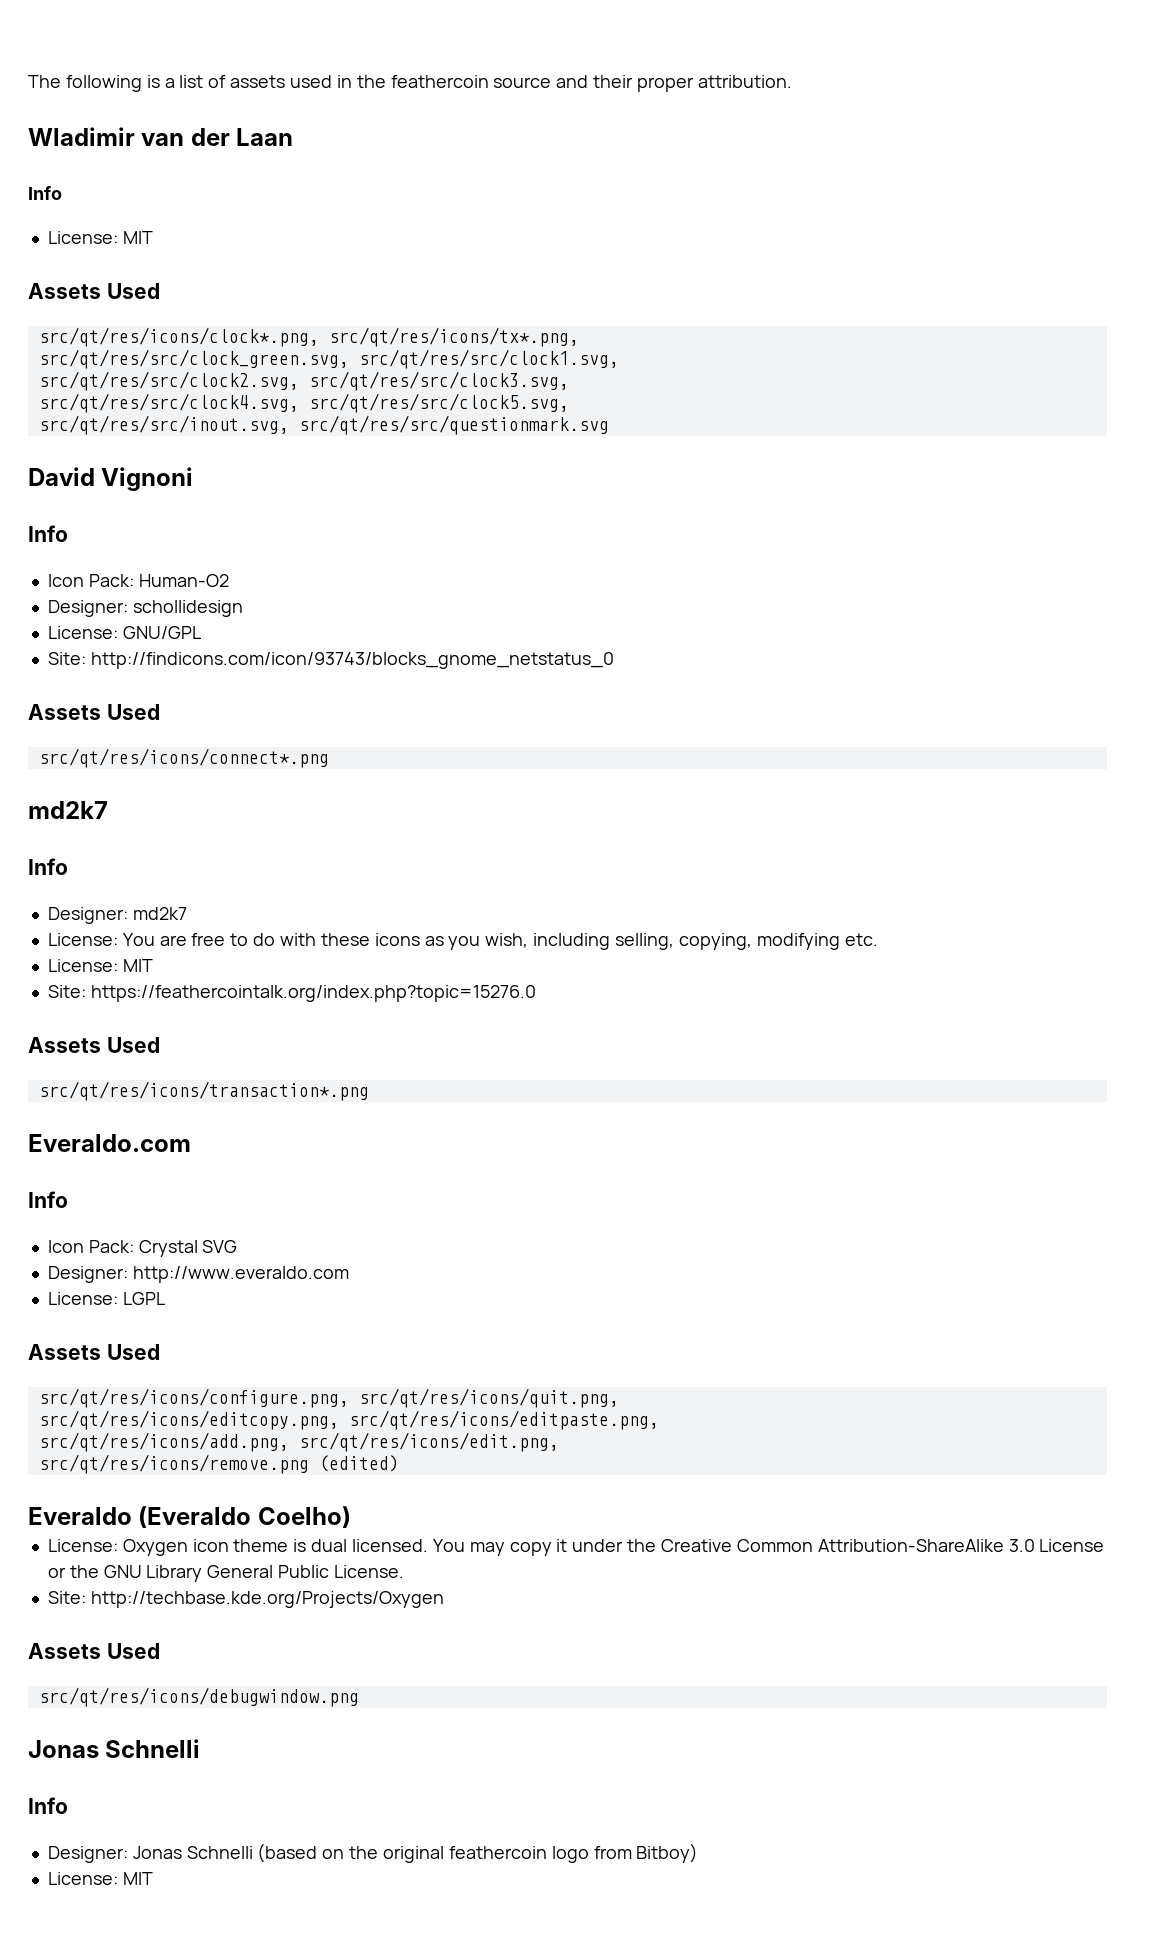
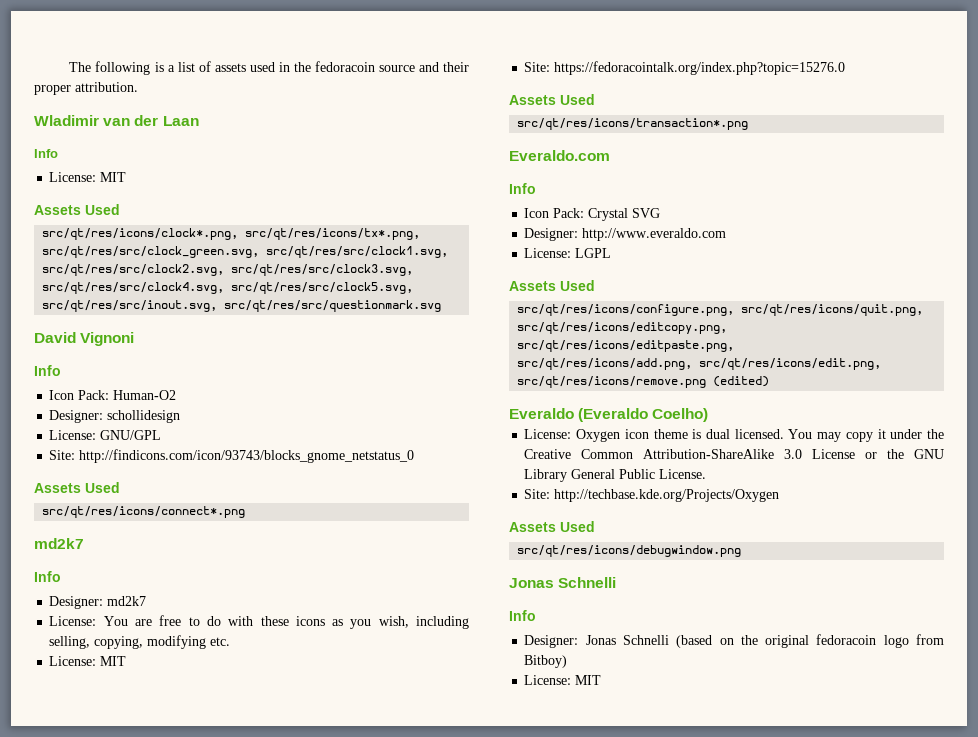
- The following is a list of assets used in the feathercoin source and their proper attribution.
+ The following is a list of assets used in the fedoracoin source and their proper attribution.
- Site: https://feathercointalk.org/index.php?topic=15276.0
+ Site: https://fedoracointalk.org/index.php?topic=15276.0
- Designer: Jonas Schnelli (based on the original feathercoin logo from Bitboy)
+ Designer: Jonas Schnelli (based on the original fedoracoin logo from Bitboy)

